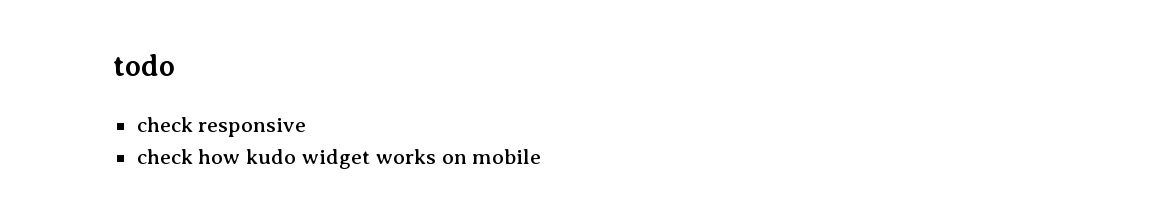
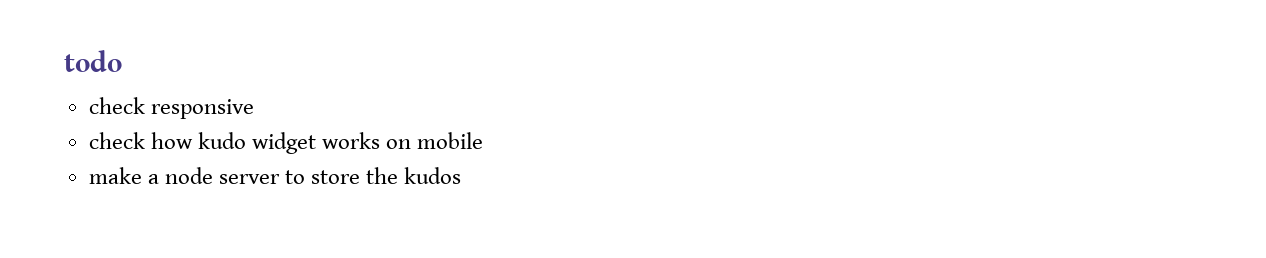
+ make a node server to store the kudos

